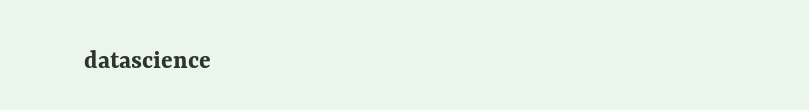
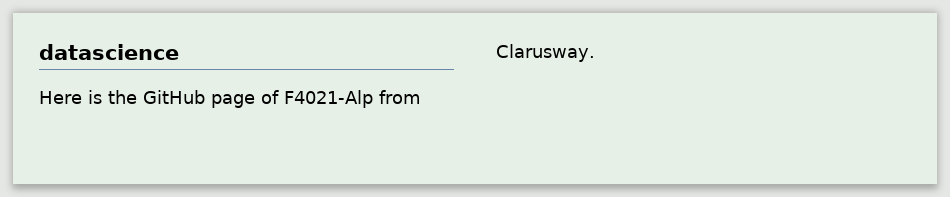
+ Here is the GitHub page of F4021-Alp from Clarusway.

